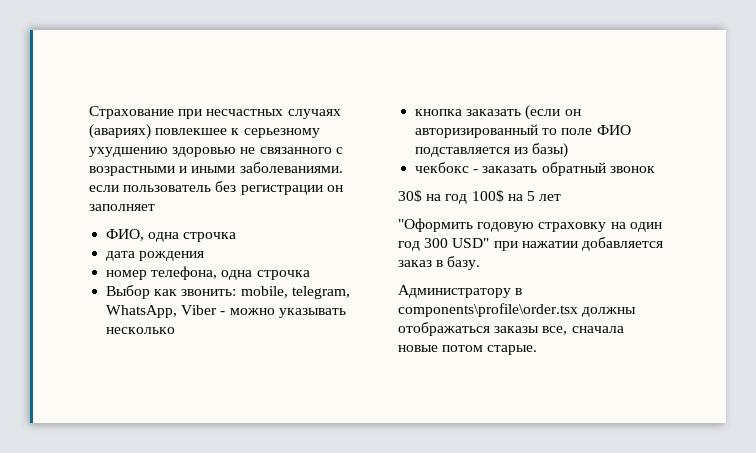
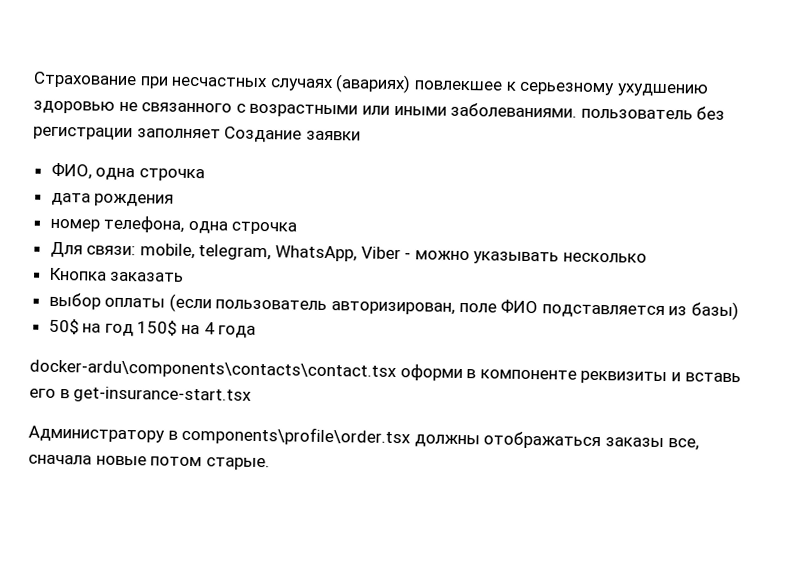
- Страхование при несчастных случаях (авариях) повлекшее к серьезному ухудшению здоровью не связанного с возрастными и иными заболеваниями. если пользователь без регистрации он заполняет
+ Страхование при несчастных случаях (авариях) повлекшее к серьезному ухудшению здоровью не связанного с возрастными или иными заболеваниями. пользователь без регистрации заполняет Создание заявки
- Выбор как звонить: mobile, telegram, WhatsApp, Viber - можно указывать несколько
+ Для связи: mobile, telegram, WhatsApp, Viber - можно указывать несколько
- кнопка заказать (если он авторизированный то поле ФИО подставляется из базы)
+ Кнопка заказать
+ выбор оплаты (если пользователь авторизирован, поле ФИО подставляется из базы)
- чекбокс - заказать обратный звонок
- 30$ на год 100$ на 5 лет
- "Оформить годовую страховку на один год 300 USD" при нажатии добавляется заказ в базу.
+ 50$ на год 150$ на 4 года
+ docker-ardu\components\contacts\contact.tsx оформи в компоненте реквизиты и вставь его в get-insurance-start.tsx

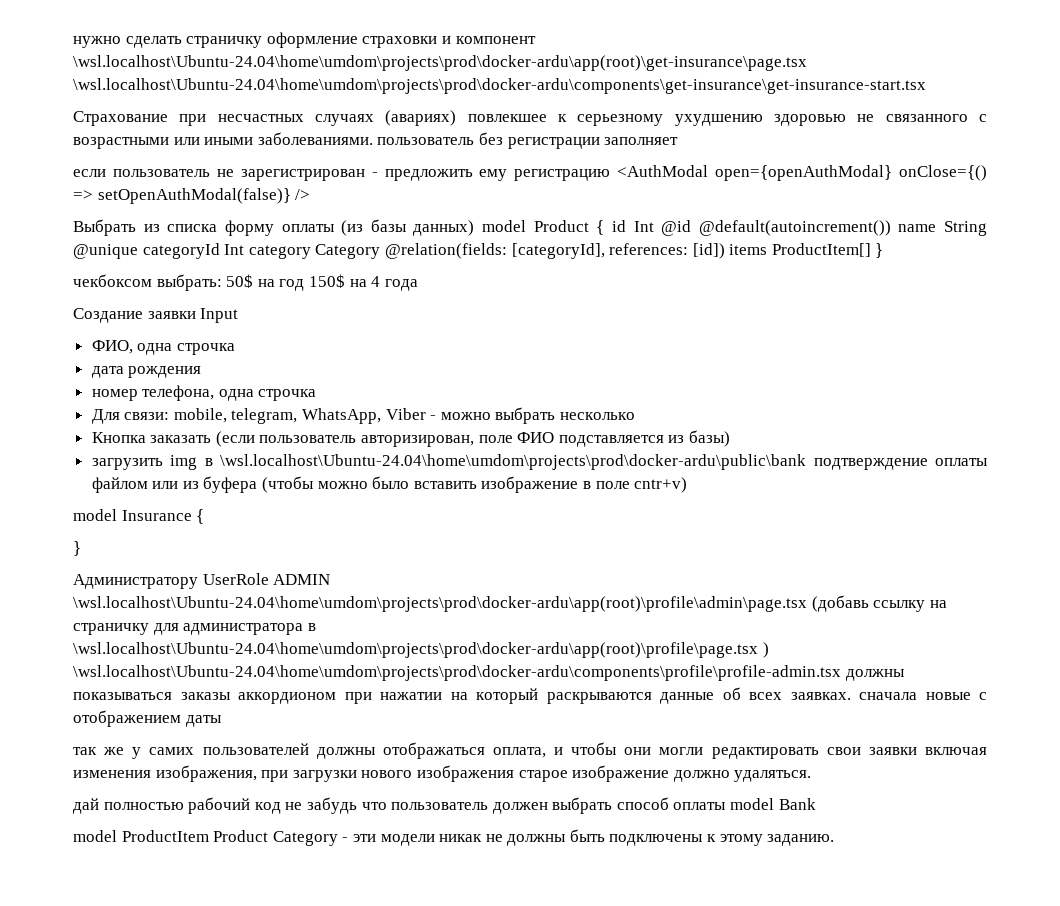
+ нужно сделать страничку оформление страховки и компонент \wsl.localhost\Ubuntu-24.04\home\umdom\projects\prod\docker-ardu\app(root)\get-insurance\page.tsx \wsl.localhost\Ubuntu-24.04\home\umdom\projects\prod\docker-ardu\components\get-insurance\get-insurance-start.tsx
- Страхование при несчастных случаях (авариях) повлекшее к серьезному ухудшению здоровью не связанного с возрастными или иными заболеваниями. пользователь без регистрации заполняет Создание заявки
+ Страхование при несчастных случаях (авариях) повлекшее к серьезному ухудшению здоровью не связанного с возрастными или иными заболеваниями. пользователь без регистрации заполняет
+ если пользователь не зарегистрирован - предложить ему регистрацию <AuthModal open={openAuthModal} onClose={() => setOpenAuthModal(false)} />
+ Выбрать из списка форму оплаты (из базы данных) model Product { id Int @id @default(autoincrement()) name String @unique categoryId Int category Category @relation(fields: [categoryId], references: [id]) items ProductItem[] }
+ чекбоксом выбрать: 50$ на год 150$ на 4 года
+ Создание заявки Input
- Для связи: mobile, telegram, WhatsApp, Viber - можно указывать несколько
+ Для связи: mobile, telegram, WhatsApp, Viber - можно выбрать несколько
- Кнопка заказать
- выбор оплаты (если пользователь авторизирован, поле ФИО подставляется из базы)
+ Кнопка заказать (если пользователь авторизирован, поле ФИО подставляется из базы)
- 50$ на год 150$ на 4 года
- docker-ardu\components\contacts\contact.tsx оформи в компоненте реквизиты и вставь его в get-insurance-start.tsx
- Администратору в components\profile\order.tsx должны отображаться заказы все, сначала новые потом старые.
+ загрузить img в \wsl.localhost\Ubuntu-24.04\home\umdom\projects\prod\docker-ardu\public\bank подтверждение оплаты файлом или из буфера (чтобы можно было вставить изображение в поле cntr+v)
+ model Insurance {
+ }
+ Администратору UserRole ADMIN \wsl.localhost\Ubuntu-24.04\home\umdom\projects\prod\docker-ardu\app(root)\profile\admin\page.tsx (добавь ссылку на страничку для администратора в \wsl.localhost\Ubuntu-24.04\home\umdom\projects\prod\docker-ardu\app(root)\profile\page.tsx ) \wsl.localhost\Ubuntu-24.04\home\umdom\projects\prod\docker-ardu\components\profile\profile-admin.tsx должны показываться заказы аккордионом при нажатии на который раскрываются данные об всех заявках. сначала новые с отображением даты
+ так же у самих пользователей должны отображаться оплата, и чтобы они могли редактировать свои заявки включая изменения изображения, при загрузки нового изображения старое изображение должно удаляться.
+ дай полностью рабочий код не забудь что пользователь должен выбрать способ оплаты model Bank
+ model ProductItem Product Category - эти модели никак не должны быть подключены к этому заданию.

